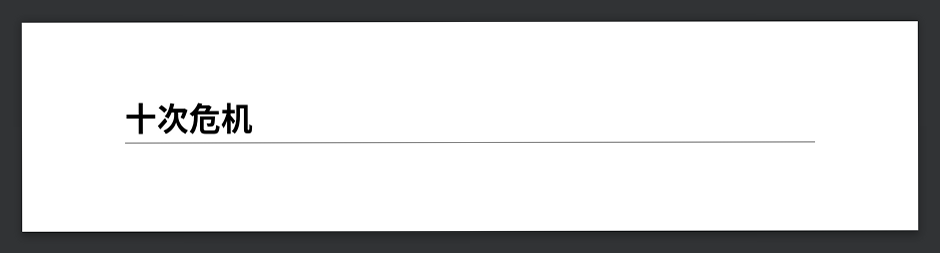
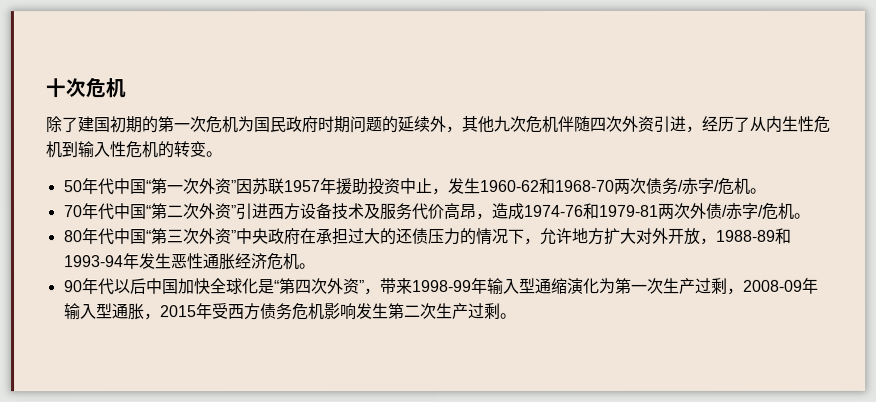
+ 除了建国初期的第一次危机为国民政府时期问题的延续外，其他九次危机伴随四次外资引进，经历了从内生性危机到输入性危机的转变。
+ 50年代中国“第一次外资”因苏联1957年援助投资中止，发生1960-62和1968-70两次债务/赤字/危机。
+ 70年代中国“第二次外资”引进西方设备技术及服务代价高昂，造成1974-76和1979-81两次外债/赤字/危机。
+ 80年代中国“第三次外资”中央政府在承担过大的还债压力的情况下，允许地方扩大对外开放，1988-89和1993-94年发生恶性通胀经济危机。
+ 90年代以后中国加快全球化是“第四次外资”，带来1998-99年输入型通缩演化为第一次生产过剩，2008-09年输入型通胀，2015年受西方债务危机影响发生第二次生产过剩。

